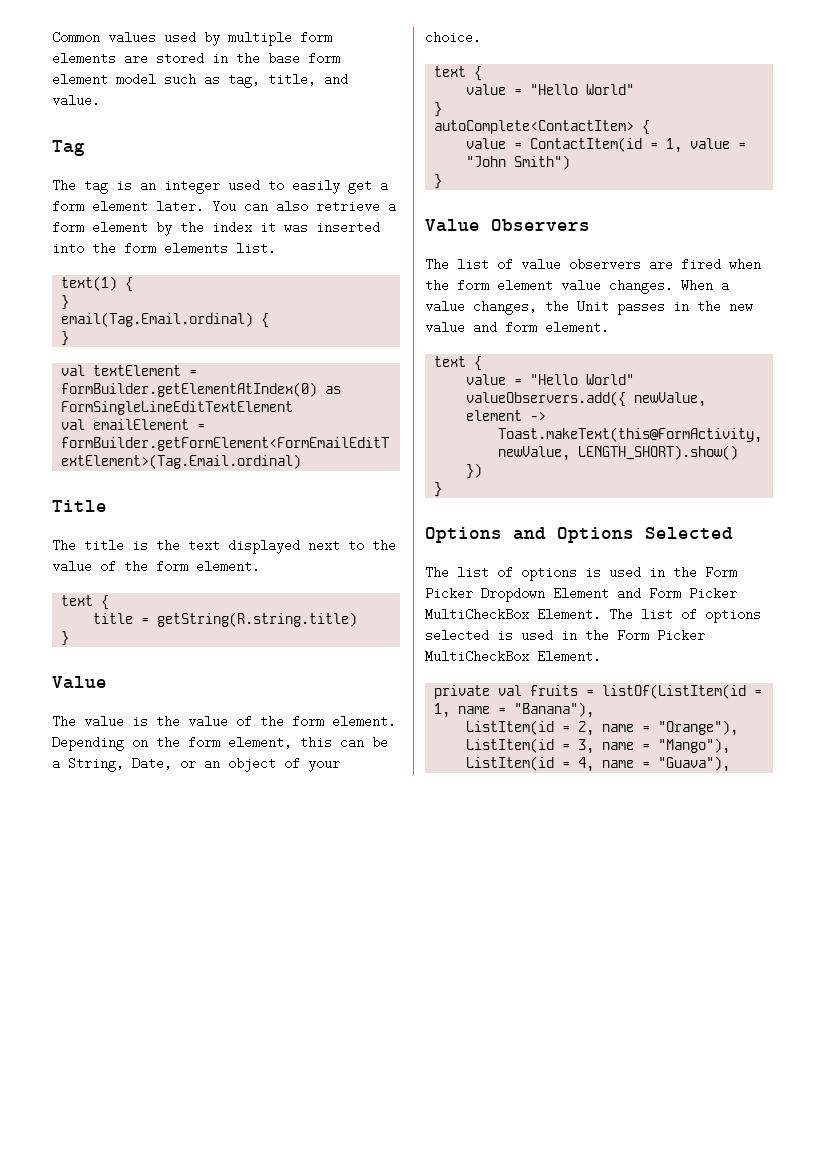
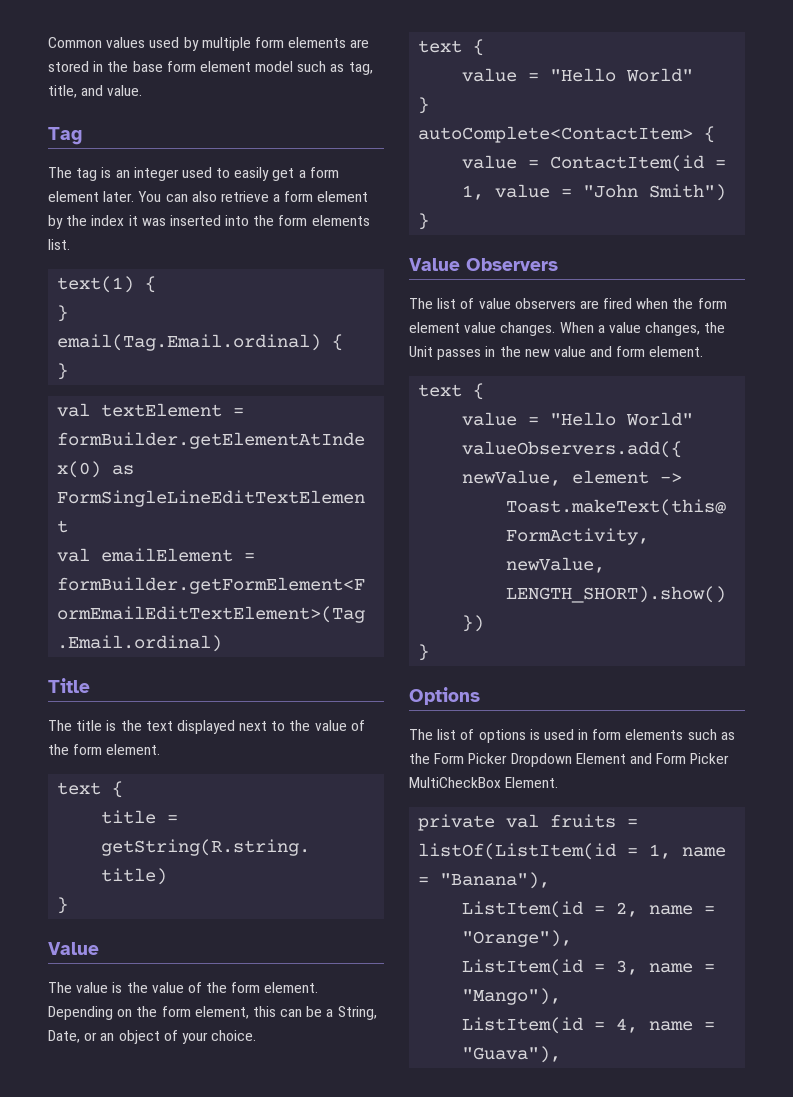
- Options and Options Selected
+ Options
- The list of options is used in the Form Picker Dropdown Element and Form Picker MultiCheckBox Element. The list of options selected is used in the Form Picker MultiCheckBox Element.
+ The list of options is used in form elements such as the Form Picker Dropdown Element and Form Picker MultiCheckBox Element.

